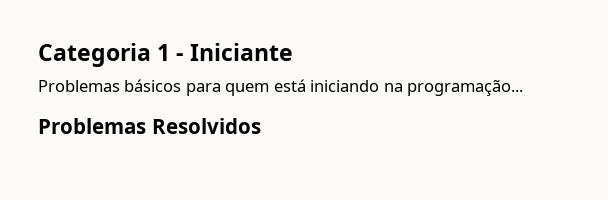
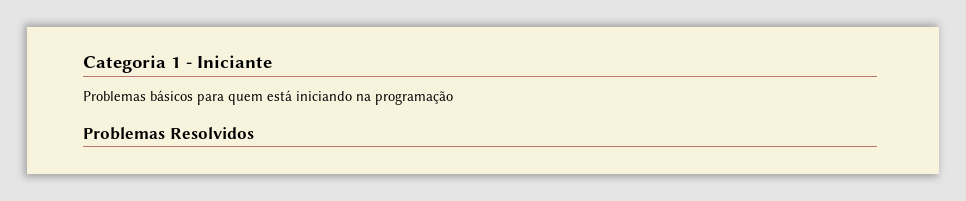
- Problemas básicos para quem está iniciando na programação...
+ Problemas básicos para quem está iniciando na programação

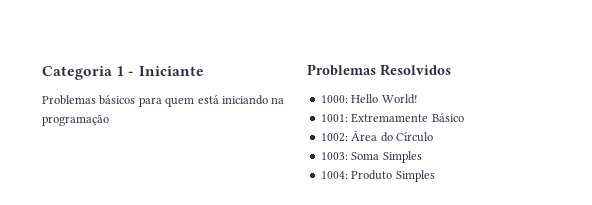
+ 1000: Hello World!
+ 1001: Extremamente Básico
+ 1002: Área do Círculo
+ 1003: Soma Simples
+ 1004: Produto Simples

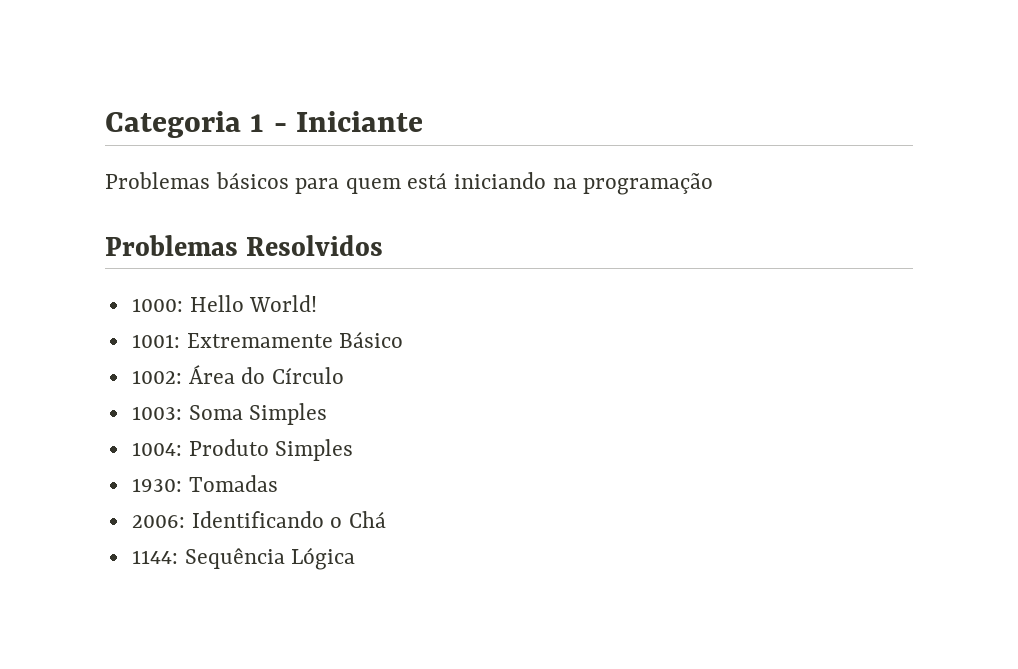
+ 1930: Tomadas
+ 2006: Identificando o Chá
+ 1144: Sequência Lógica

